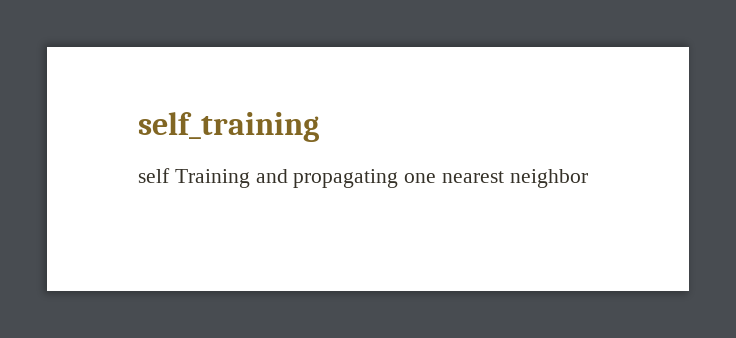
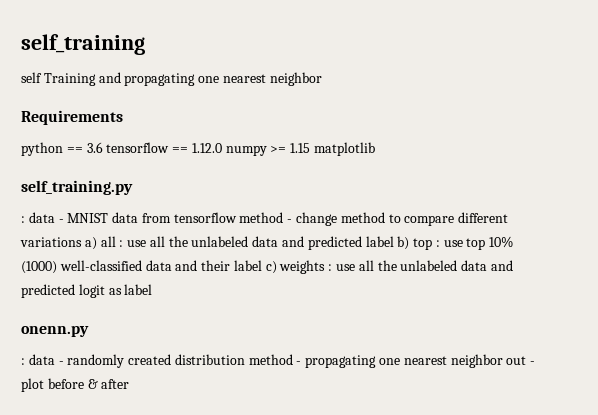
+ Requirements
+ python == 3.6 tensorflow == 1.12.0 numpy >= 1.15 matplotlib
+ self_training.py
+ : data - MNIST data from tensorflow method - change method to compare different variations a) all : use all the unlabeled data and predicted label b) top : use top 10% (1000) well-classified data and their label c) weights : use all the unlabeled data and predicted logit as label
+ onenn.py
+ : data - randomly created distribution method - propagating one nearest neighbor out - plot before & after

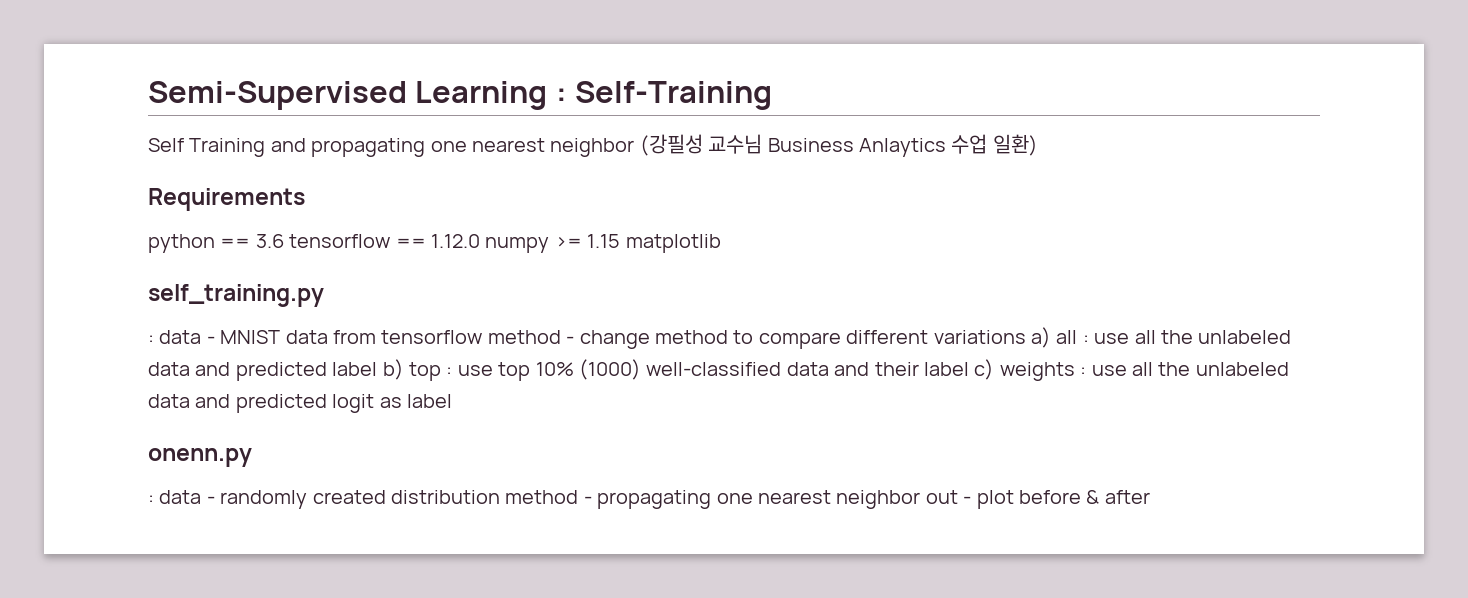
- self_training
- self Training and propagating one nearest neighbor
+ Semi-Supervised Learning : Self-Training
+ Self Training and propagating one nearest neighbor (강필성 교수님 Business Anlaytics 수업 일환)

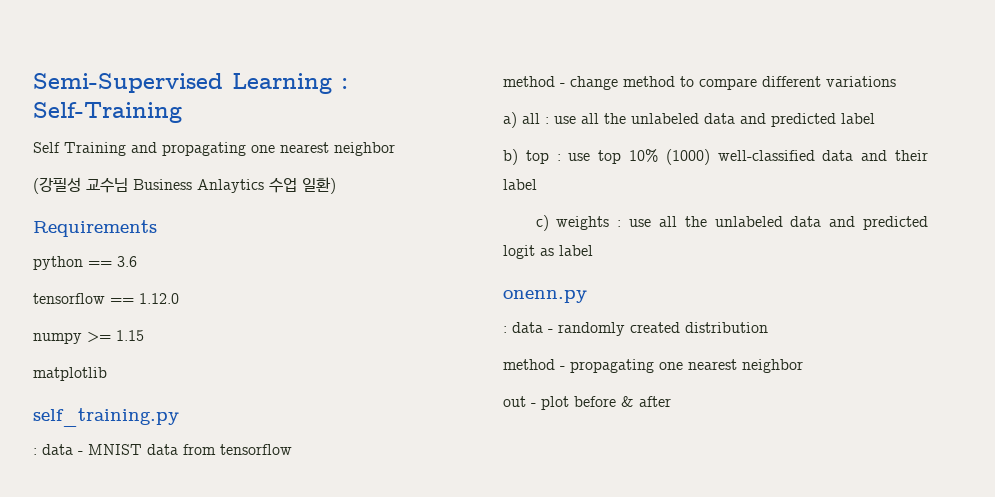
- Self Training and propagating one nearest neighbor (강필성 교수님 Business Anlaytics 수업 일환)
+ Self Training and propagating one nearest neighbor
+ (강필성 교수님 Business Anlaytics 수업 일환)
- python == 3.6 tensorflow == 1.12.0 numpy >= 1.15 matplotlib
+ python == 3.6
+ tensorflow == 1.12.0
+ numpy >= 1.15
+ matplotlib
- : data - MNIST data from tensorflow method - change method to compare different variations a) all : use all the unlabeled data and predicted label b) top : use top 10% (1000) well-classified data and their label c) weights : use all the unlabeled data and predicted logit as label
+ : data - MNIST data from tensorflow
+ method - change method to compare different variations
+ a) all : use all the unlabeled data and predicted label
+ b) top : use top 10% (1000) well-classified data and their label
+ c) weights : use all the unlabeled data and predicted logit as label
- : data - randomly created distribution method - propagating one nearest neighbor out - plot before & after
+ : data - randomly created distribution
+ method - propagating one nearest neighbor
+ out - plot before & after

